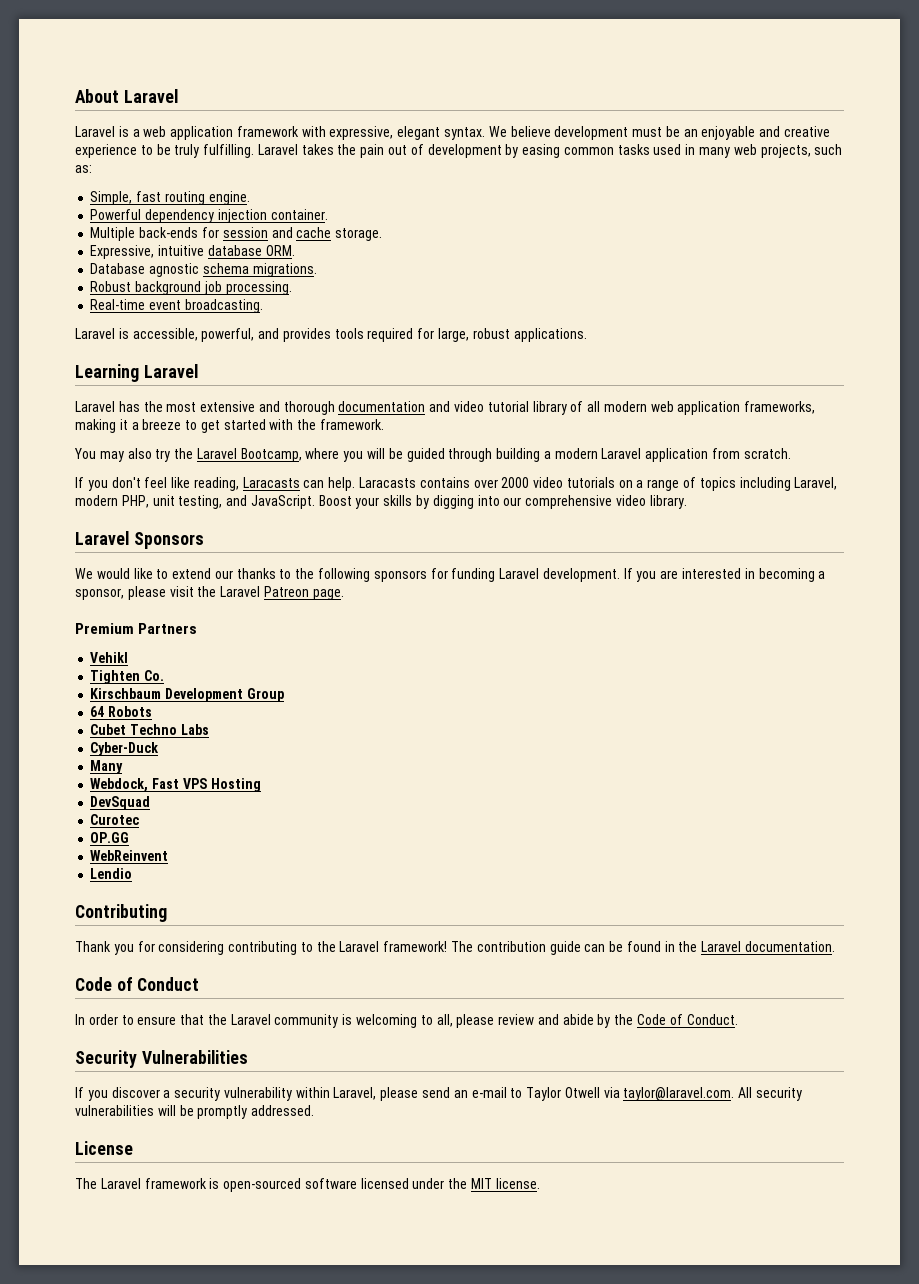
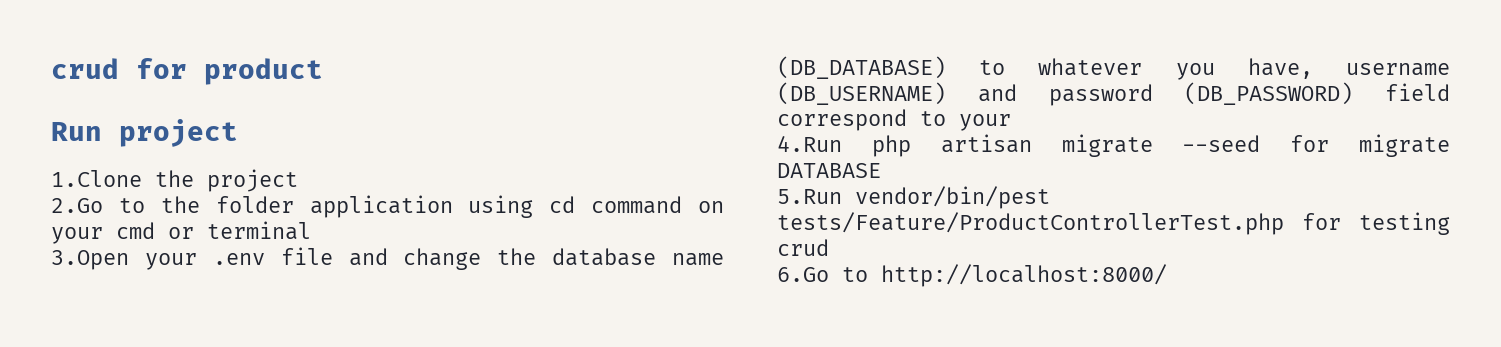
- About Laravel
- Laravel is a web application framework with expressive, elegant syntax. We believe development must be an enjoyable and creative experience to be truly fulfilling. Laravel takes the pain out of development by easing common tasks used in many web projects, such as:
- Simple, fast routing engine.
- Powerful dependency injection container.
- Multiple back-ends for session and cache storage.
- Expressive, intuitive database ORM.
- Database agnostic schema migrations.
- Robust background job processing.
- Real-time event broadcasting.
- Laravel is accessible, powerful, and provides tools required for large, robust applications.
- Learning Laravel
- Laravel has the most extensive and thorough documentation and video tutorial library of all modern web application frameworks, making it a breeze to get started with the framework.
- You may also try the Laravel Bootcamp, where you will be guided through building a modern Laravel application from scratch.
- If you don't feel like reading, Laracasts can help. Laracasts contains over 2000 video tutorials on a range of topics including Laravel, modern PHP, unit testing, and JavaScript. Boost your skills by digging into our comprehensive video library.
- Laravel Sponsors
- We would like to extend our thanks to the following sponsors for funding Laravel development. If you are interested in becoming a sponsor, please visit the Laravel Patreon page.
- Premium Partners
- Vehikl
- Tighten Co.
- Kirschbaum Development Group
- 64 Robots
- Cubet Techno Labs
- Cyber-Duck
- Many
- Webdock, Fast VPS Hosting
- DevSquad
- Curotec
- OP.GG
- WebReinvent
- Lendio
- Contributing
- Thank you for considering contributing to the Laravel framework! The contribution guide can be found in the Laravel documentation.
- Code of Conduct
- In order to ensure that the Laravel community is welcoming to all, please review and abide by the Code of Conduct.
- Security Vulnerabilities
- If you discover a security vulnerability within Laravel, please send an e-mail to Taylor Otwell via taylor@laravel.com. All security vulnerabilities will be promptly addressed.
- License
- The Laravel framework is open-sourced software licensed under the MIT license.
+ crud for product
+ Run project
+ 1.Clone the project
+ 2.Go to the folder application using cd command on your cmd or terminal
+ 3.Open your .env file and change the database name (DB_DATABASE) to whatever you have, username (DB_USERNAME) and password (DB_PASSWORD) field correspond to your
+ 4.Run php artisan migrate --seed for migrate DATABASE
+ 5.Run vendor/bin/pest tests/Feature/ProductControllerTest.php for testing crud
+ 6.Go to http://localhost:8000/

